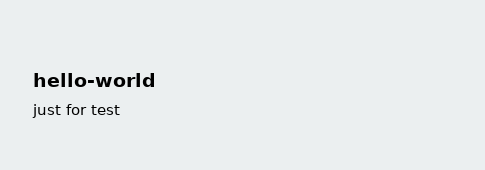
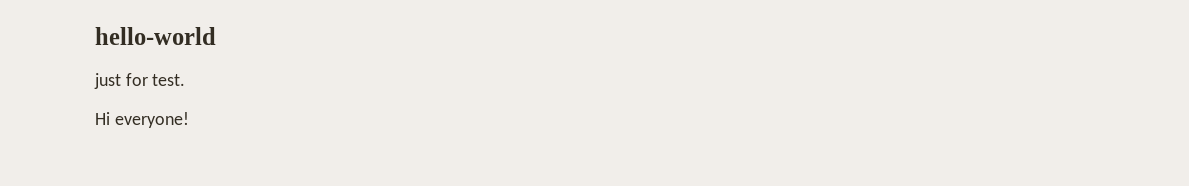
- just for test
+ just for test.
+ Hi everyone!

